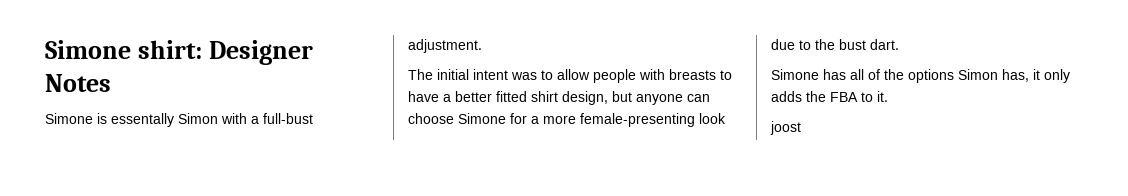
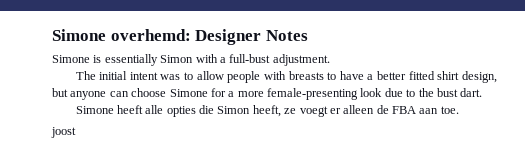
- Simone shirt: Designer Notes
+ Simone overhemd: Designer Notes
- Simone is essentally Simon with a full-bust adjustment.
+ Simone is essentially Simon with a full-bust adjustment.
- Simone has all of the options Simon has, it only adds the FBA to it.
+ Simone heeft alle opties die Simon heeft, ze voegt er alleen de FBA aan toe.

